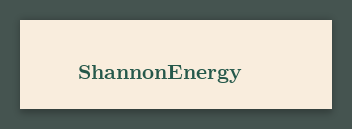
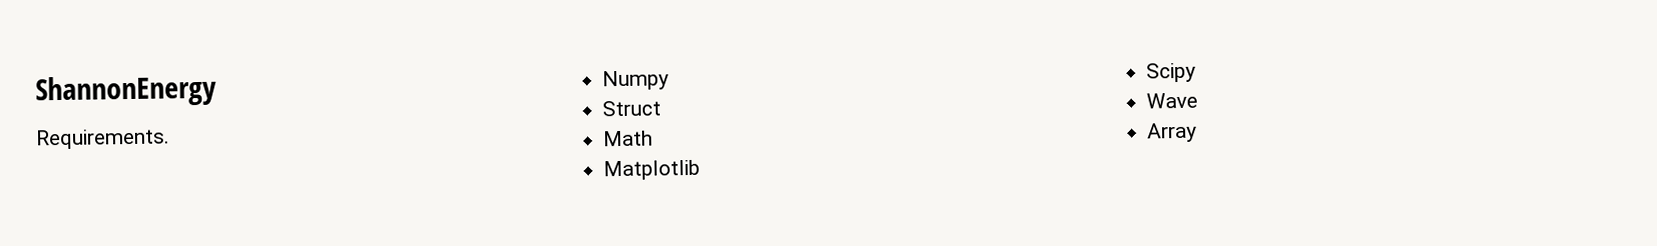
+ Requirements.
+ Numpy
+ Struct
+ Math
+ Matplotlib
+ Scipy
+ Wave
+ Array

